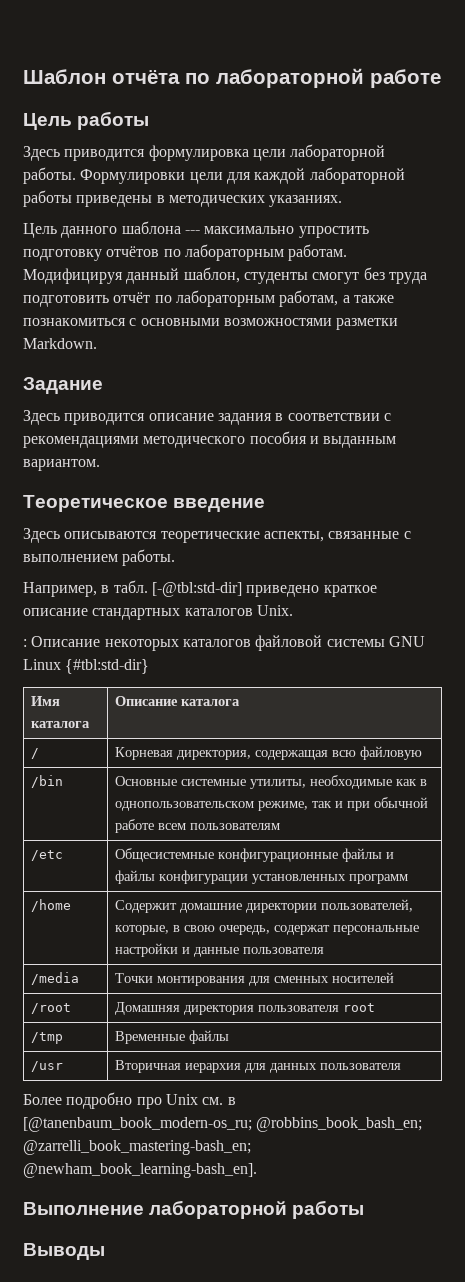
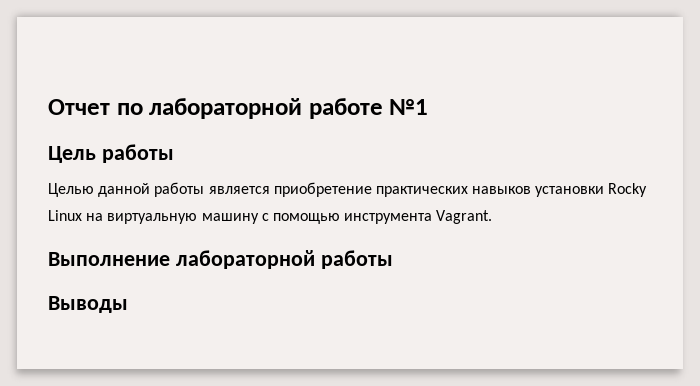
- Шаблон отчёта по лабораторной работе
+ Отчет по лабораторной работе №1
- Здесь приводится формулировка цели лабораторной работы. Формулировки цели для каждой лабораторной работы приведены в методических указаниях.
- Цель данного шаблона --- максимально упростить подготовку отчётов по лабораторным работам. Модифицируя данный шаблон, студенты смогут без труда подготовить отчёт по лабораторным работам, а также познакомиться с основными возможностями разметки Markdown.
- Задание
- Здесь приводится описание задания в соответствии с рекомендациями методического пособия и выданным вариантом.
- Теоретическое введение
- Здесь описываются теоретические аспекты, связанные с выполнением работы.
- Например, в табл. [-@tbl:std-dir] приведено краткое описание стандартных каталогов Unix.
- : Описание некоторых каталогов файловой системы GNU Linux {#tbl:std-dir}
- Имя каталога | Описание каталога
- / | Корневая директория, содержащая всю файловую
- /bin | Основные системные утилиты, необходимые как в однопользовательском режиме, так и при обычной работе всем пользователям
- /etc | Общесистемные конфигурационные файлы и файлы конфигурации установленных программ
- /home | Содержит домашние директории пользователей, которые, в свою очередь, содержат персональные настройки и данные пользователя
- /media | Точки монтирования для сменных носителей
- /root | Домашняя директория пользователя root
- /tmp | Временные файлы
- /usr | Вторичная иерархия для данных пользователя
- Более подробно про Unix см. в [@tanenbaum_book_modern-os_ru; @robbins_book_bash_en; @zarrelli_book_mastering-bash_en; @newham_book_learning-bash_en].
+ Целью данной работы является приобретение практических навыков установки Rocky Linux на виртуальную машину с помощью инструмента Vagrant.

